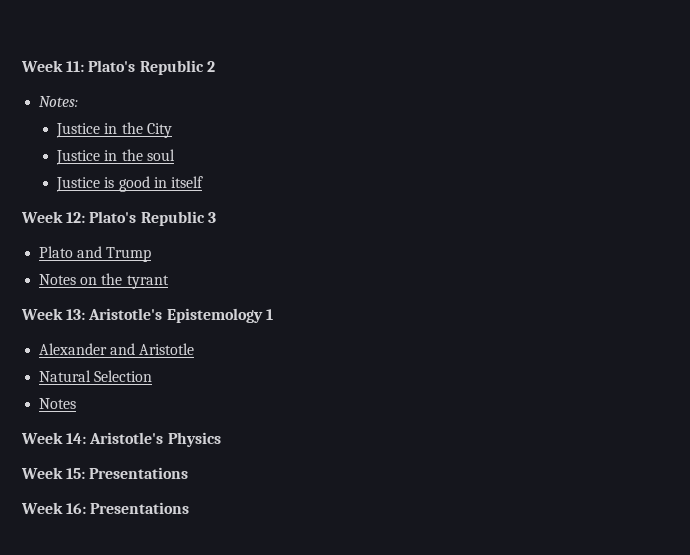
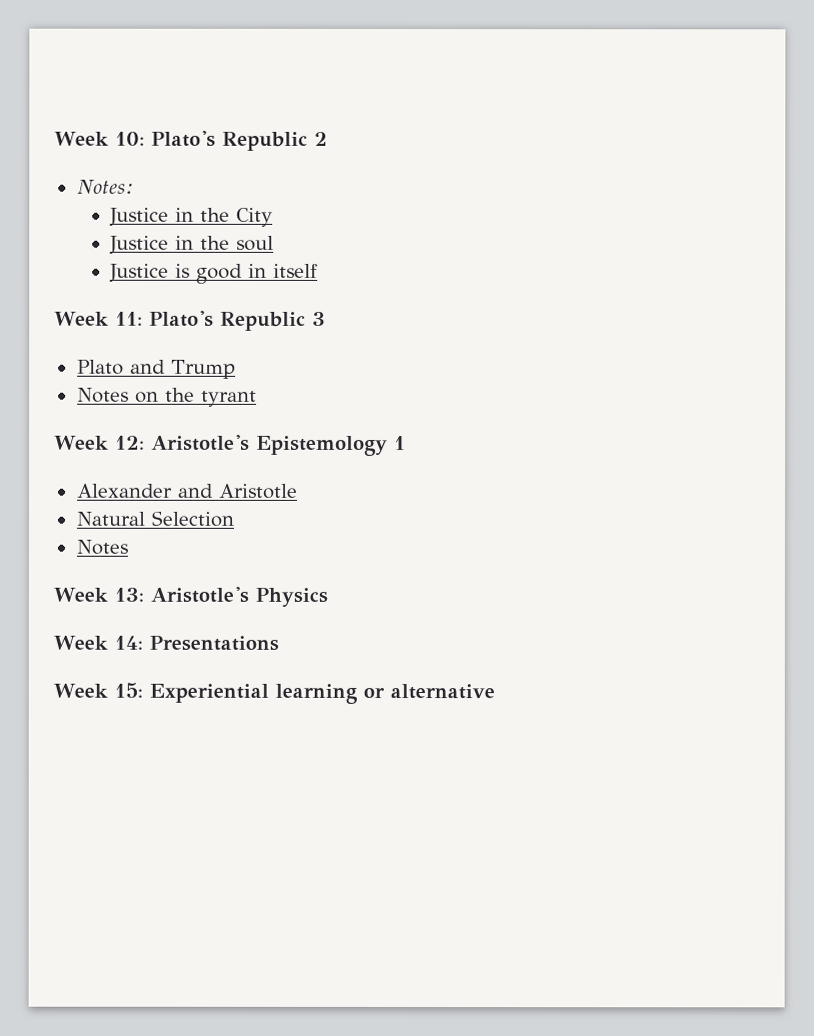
- Week 11: Plato's Republic 2
+ Week 10: Plato's Republic 2
- Week 12: Plato's Republic 3
+ Week 11: Plato's Republic 3
- Week 13: Aristotle's Epistemology 1
+ Week 12: Aristotle's Epistemology 1
- Week 14: Aristotle's Physics
+ Week 13: Aristotle's Physics
- Week 15: Presentations
+ Week 14: Presentations
- Week 16: Presentations
+ Week 15: Experiential learning or alternative

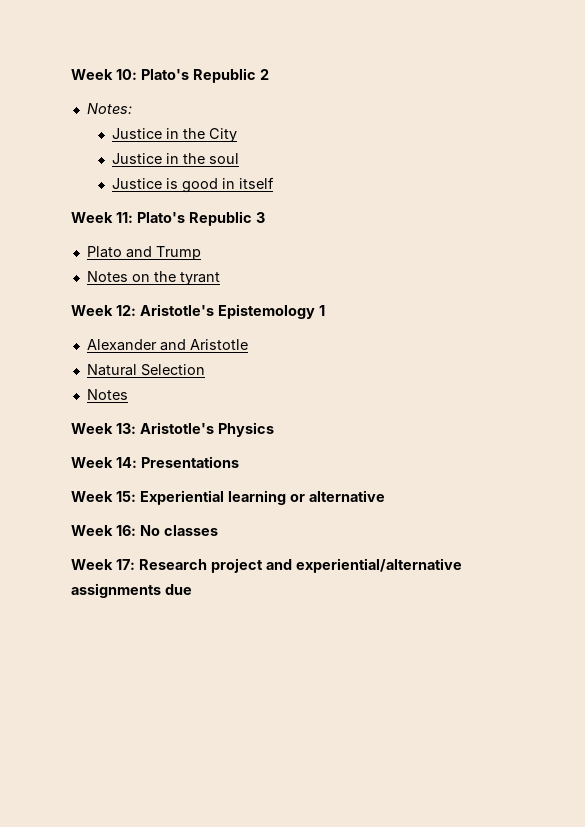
+ Week 16: No classes
+ Week 17: Research project and experiential/alternative assignments due

